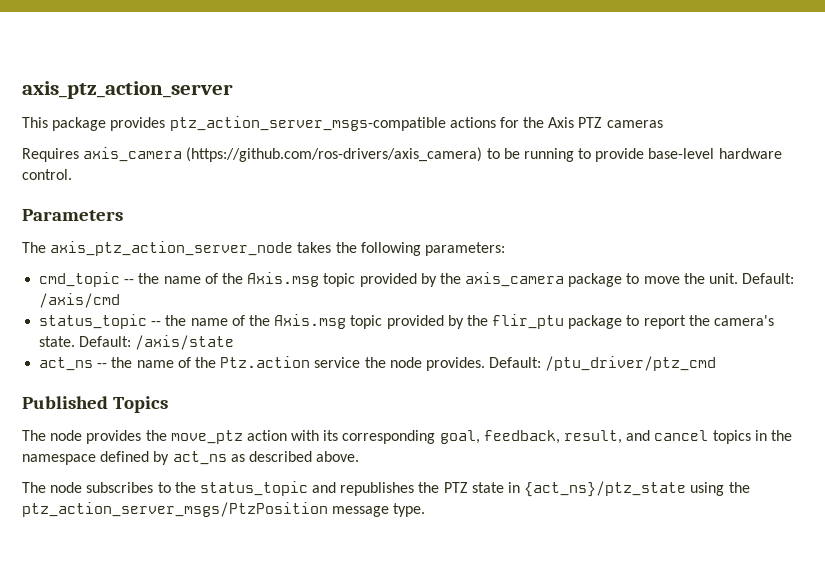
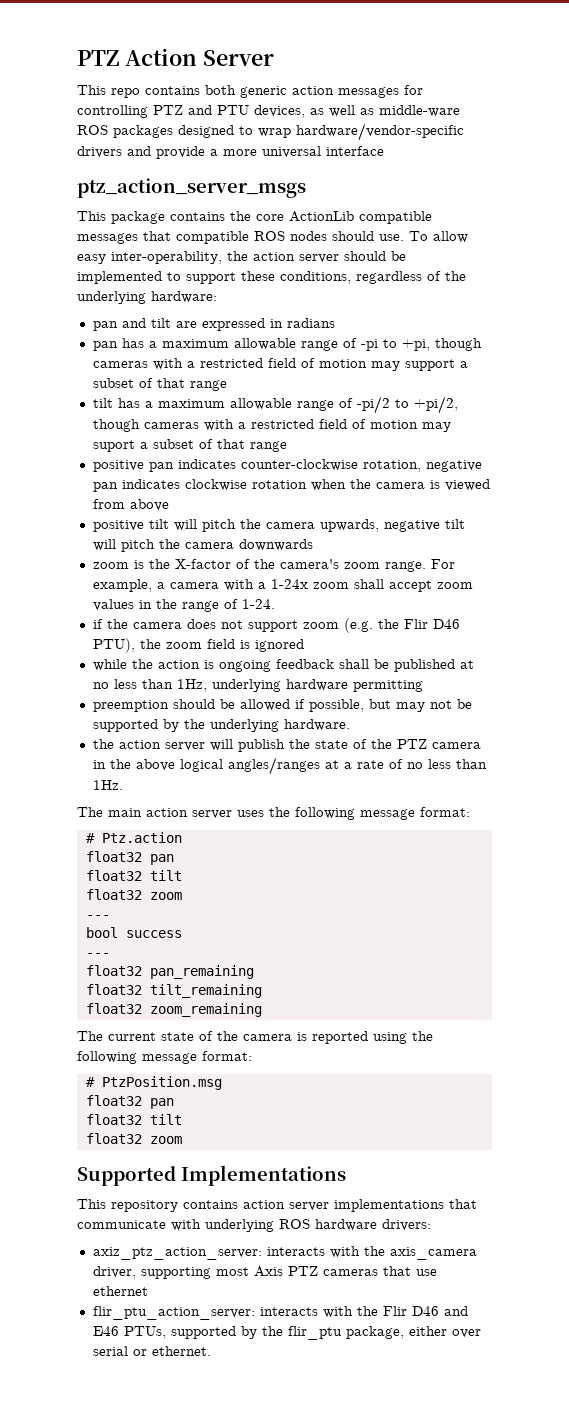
- axis_ptz_action_server
- This package provides ptz_action_server_msgs-compatible actions for the Axis PTZ cameras
- Requires axis_camera (https://github.com/ros-drivers/axis_camera) to be running to provide base-level hardware control.
- Parameters
- The axis_ptz_action_server_node takes the following parameters:
- cmd_topic -- the name of the Axis.msg topic provided by the axis_camera package to move the unit. Default: /axis/cmd
- status_topic -- the name of the Axis.msg topic provided by the flir_ptu package to report the camera's state. Default: /axis/state
- act_ns -- the name of the Ptz.action service the node provides. Default: /ptu_driver/ptz_cmd
- Published Topics
- The node provides the move_ptz action with its corresponding goal, feedback, result, and cancel topics in the namespace defined by act_ns as described above.
- The node subscribes to the status_topic and republishes the PTZ state in {act_ns}/ptz_state using the ptz_action_server_msgs/PtzPosition message type.
+ PTZ Action Server
+ This repo contains both generic action messages for controlling PTZ and PTU devices, as well as middle-ware ROS packages designed to wrap hardware/vendor-specific drivers and provide a more universal interface
+ ptz_action_server_msgs
+ This package contains the core ActionLib compatible messages that compatible ROS nodes should use. To allow easy inter-operability, the action server should be implemented to support these conditions, regardless of the underlying hardware:
+ pan and tilt are expressed in radians
+ pan has a maximum allowable range of -pi to +pi, though cameras with a restricted field of motion may support a subset of that range
+ tilt has a maximum allowable range of -pi/2 to +pi/2, though cameras with a restricted field of motion may suport a subset of that range
+ positive pan indicates counter-clockwise rotation, negative pan indicates clockwise rotation when the camera is viewed from above
+ positive tilt will pitch the camera upwards, negative tilt will pitch the camera downwards
+ zoom is the X-factor of the camera's zoom range. For example, a camera with a 1-24x zoom shall accept zoom values in the range of 1-24.
+ if the camera does not support zoom (e.g. the Flir D46 PTU), the zoom field is ignored
+ while the action is ongoing feedback shall be published at no less than 1Hz, underlying hardware permitting
+ preemption should be allowed if possible, but may not be supported by the underlying hardware.
+ the action server will publish the state of the PTZ camera in the above logical angles/ranges at a rate of no less than 1Hz.
+ The main action server uses the following message format:
+ # Ptz.action
+ float32 pan
+ float32 tilt
+ float32 zoom
+ ---
+ bool success
+ ---
+ float32 pan_remaining
+ float32 tilt_remaining
+ float32 zoom_remaining
+ The current state of the camera is reported using the following message format:
+ # PtzPosition.msg
+ float32 pan
+ float32 tilt
+ float32 zoom
+ Supported Implementations
+ This repository contains action server implementations that communicate with underlying ROS hardware drivers:
+ axiz_ptz_action_server: interacts with the axis_camera driver, supporting most Axis PTZ cameras that use ethernet
+ flir_ptu_action_server: interacts with the Flir D46 and E46 PTUs, supported by the flir_ptu package, either over serial or ethernet.

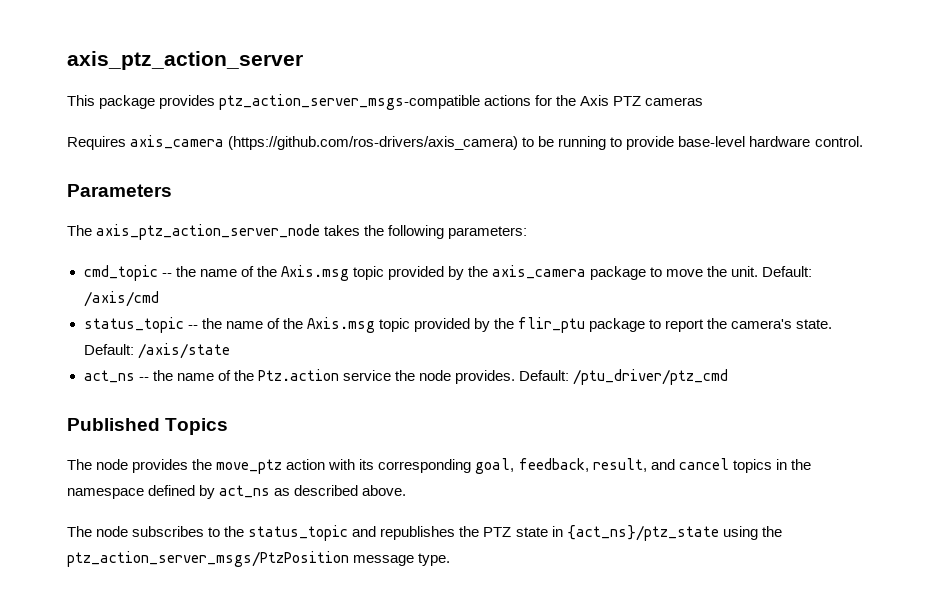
- PTZ Action Server
- This repo contains both generic action messages for controlling PTZ and PTU devices, as well as middle-ware ROS packages designed to wrap hardware/vendor-specific drivers and provide a more universal interface
- ptz_action_server_msgs
- This package contains the core ActionLib compatible messages that compatible ROS nodes should use. To allow easy inter-operability, the action server should be implemented to support these conditions, regardless of the underlying hardware:
- pan and tilt are expressed in radians
- pan has a maximum allowable range of -pi to +pi, though cameras with a restricted field of motion may support a subset of that range
- tilt has a maximum allowable range of -pi/2 to +pi/2, though cameras with a restricted field of motion may suport a subset of that range
- positive pan indicates counter-clockwise rotation, negative pan indicates clockwise rotation when the camera is viewed from above
- positive tilt will pitch the camera upwards, negative tilt will pitch the camera downwards
- zoom is the X-factor of the camera's zoom range. For example, a camera with a 1-24x zoom shall accept zoom values in the range of 1-24.
- if the camera does not support zoom (e.g. the Flir D46 PTU), the zoom field is ignored
- while the action is ongoing feedback shall be published at no less than 1Hz, underlying hardware permitting
- preemption should be allowed if possible, but may not be supported by the underlying hardware.
- the action server will publish the state of the PTZ camera in the above logical angles/ranges at a rate of no less than 1Hz.
- The main action server uses the following message format:
- # Ptz.action
- float32 pan
- float32 tilt
- float32 zoom
- ---
- bool success
- ---
- float32 pan_remaining
- float32 tilt_remaining
- float32 zoom_remaining
- The current state of the camera is reported using the following message format:
- # PtzPosition.msg
- float32 pan
- float32 tilt
- float32 zoom
- Supported Implementations
- This repository contains action server implementations that communicate with underlying ROS hardware drivers:
- axiz_ptz_action_server: interacts with the axis_camera driver, supporting most Axis PTZ cameras that use ethernet
- flir_ptu_action_server: interacts with the Flir D46 and E46 PTUs, supported by the flir_ptu package, either over serial or ethernet.
+ axis_ptz_action_server
+ This package provides ptz_action_server_msgs-compatible actions for the Axis PTZ cameras
+ Requires axis_camera (https://github.com/ros-drivers/axis_camera) to be running to provide base-level hardware control.
+ Parameters
+ The axis_ptz_action_server_node takes the following parameters:
+ cmd_topic -- the name of the Axis.msg topic provided by the axis_camera package to move the unit. Default: /axis/cmd
+ status_topic -- the name of the Axis.msg topic provided by the flir_ptu package to report the camera's state. Default: /axis/state
+ act_ns -- the name of the Ptz.action service the node provides. Default: /ptu_driver/ptz_cmd
+ Published Topics
+ The node provides the move_ptz action with its corresponding goal, feedback, result, and cancel topics in the namespace defined by act_ns as described above.
+ The node subscribes to the status_topic and republishes the PTZ state in {act_ns}/ptz_state using the ptz_action_server_msgs/PtzPosition message type.

